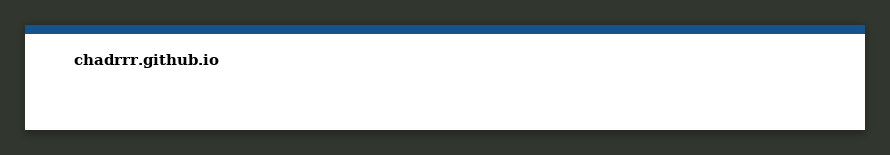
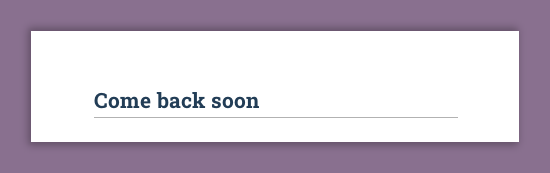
- chadrrr.github.io
+ Come back soon

